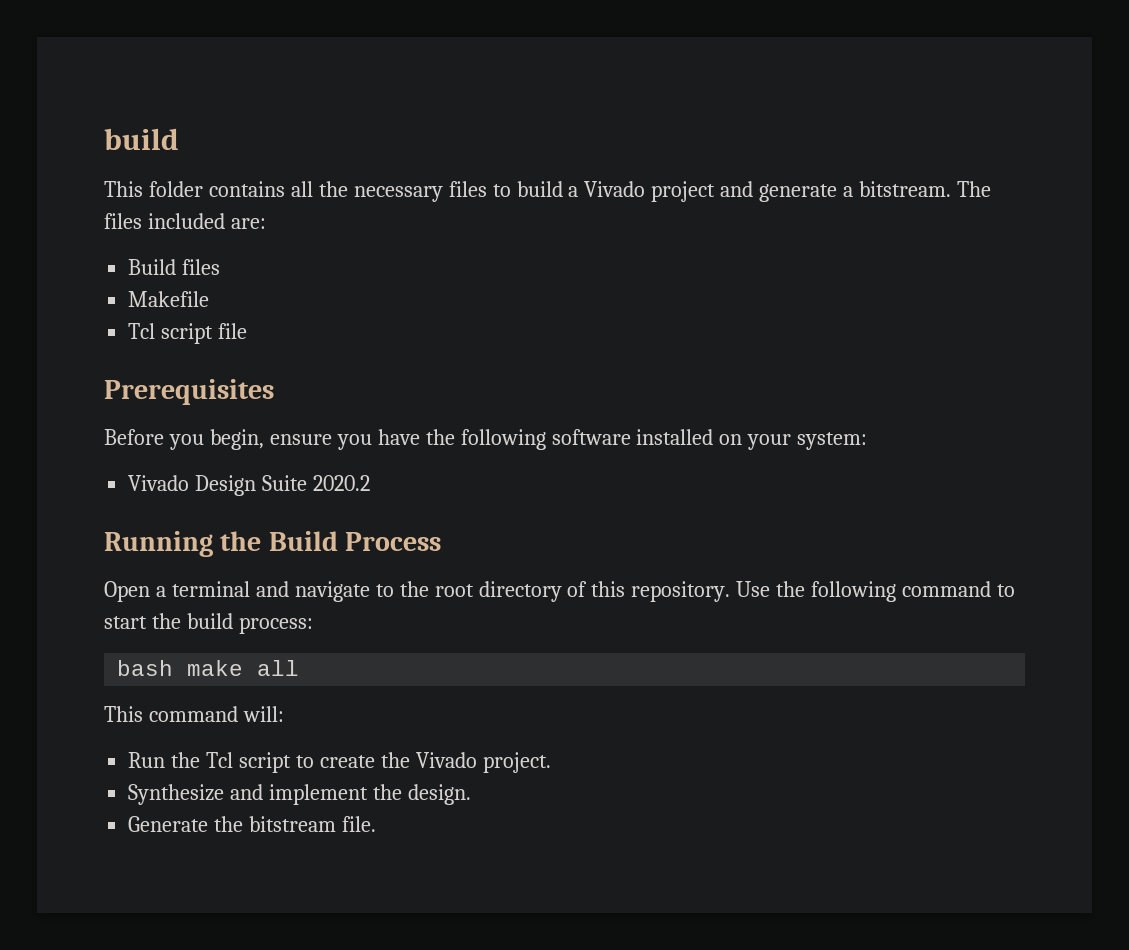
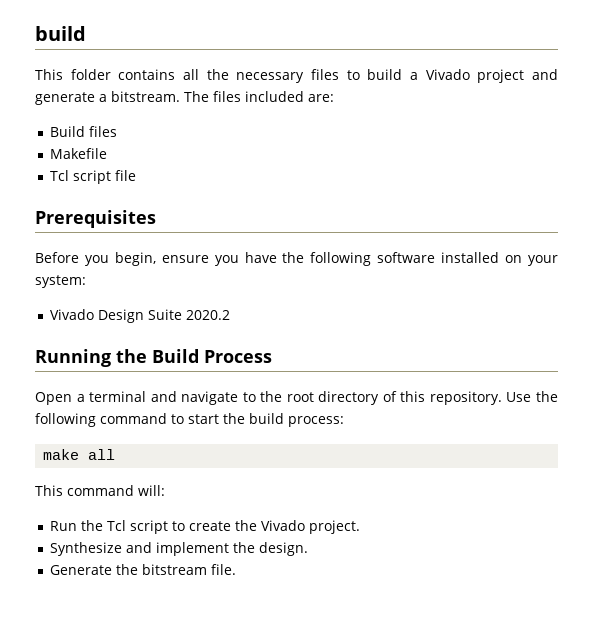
- bash make all
+ make all

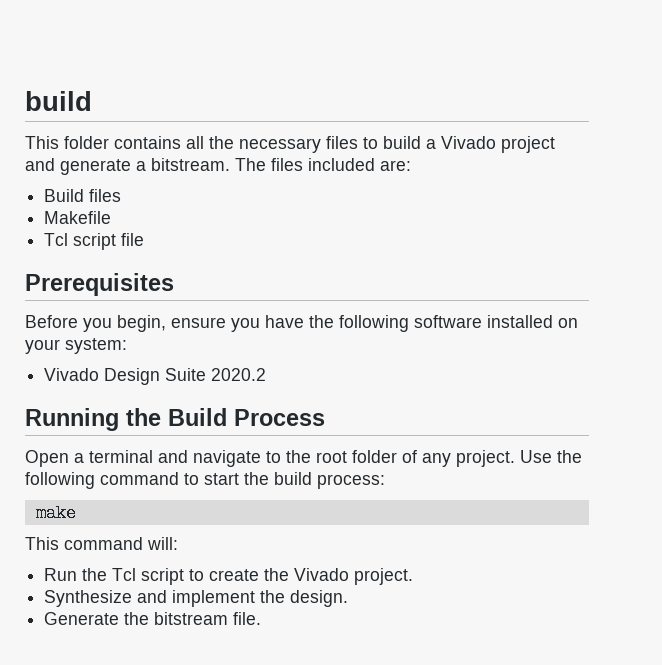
- Open a terminal and navigate to the root directory of this repository.
+ Open a terminal and navigate to the root folder of any project.
- make all
+ make

